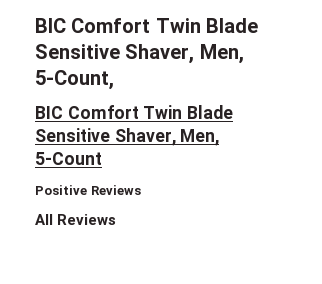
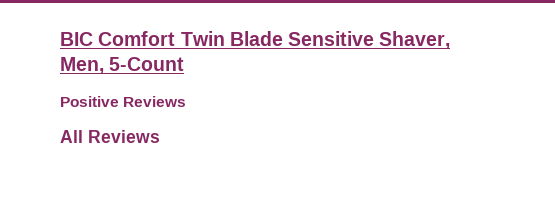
- BIC Comfort Twin Blade Sensitive Shaver, Men, 5-Count,

